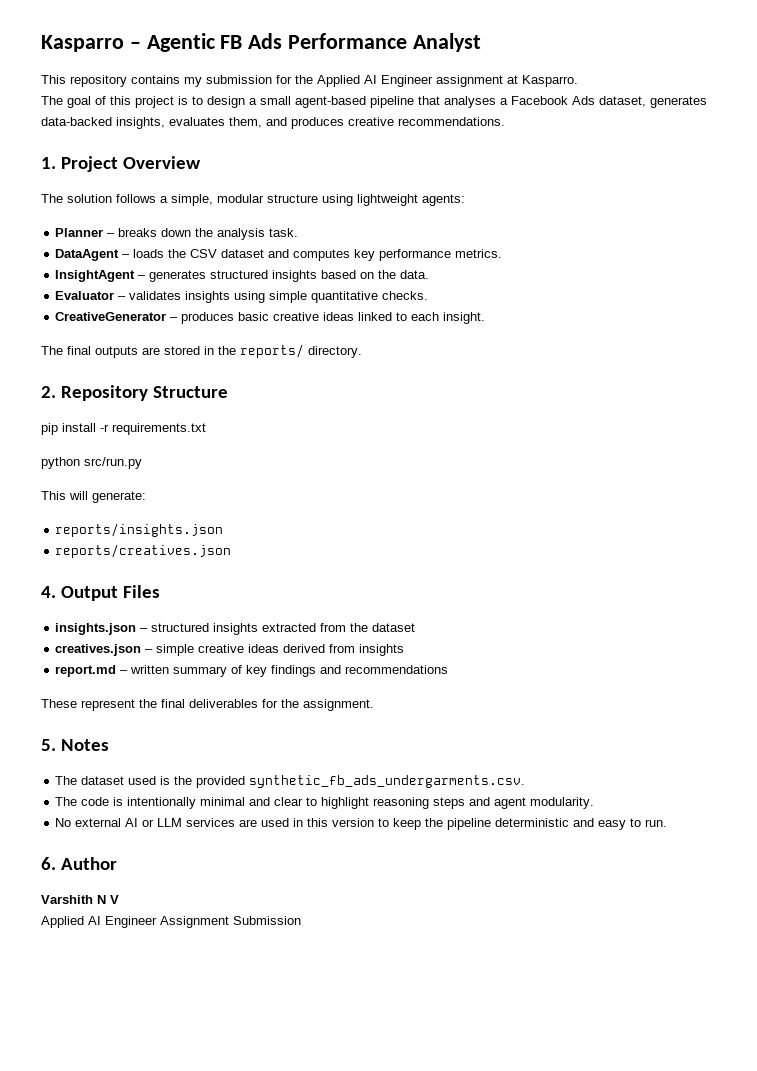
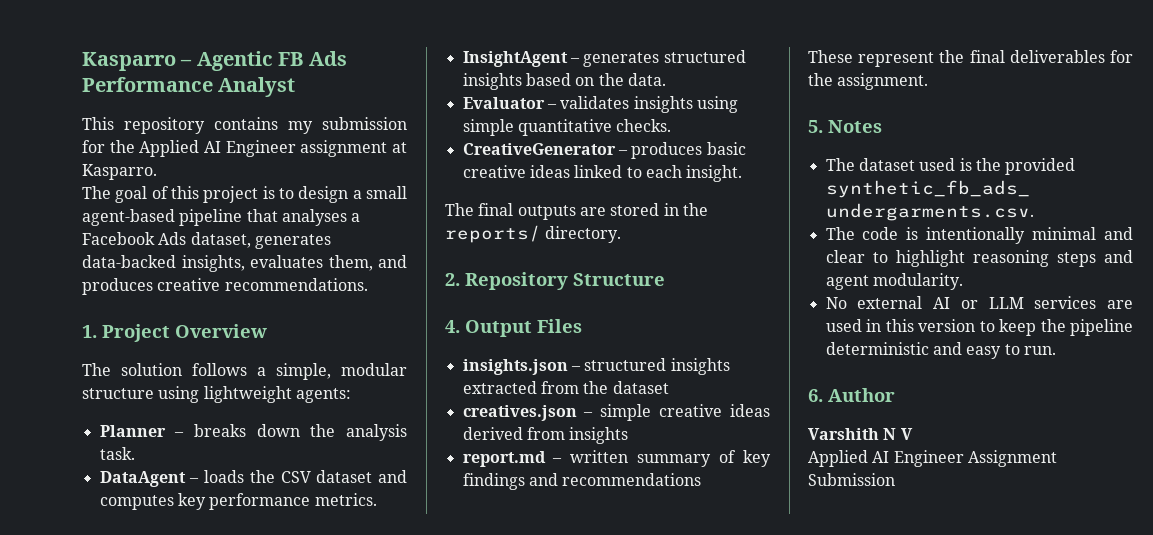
- pip install -r requirements.txt
- python src/run.py
- This will generate:
- reports/insights.json
- reports/creatives.json

